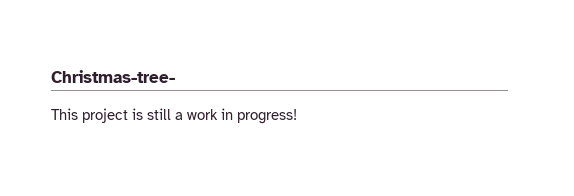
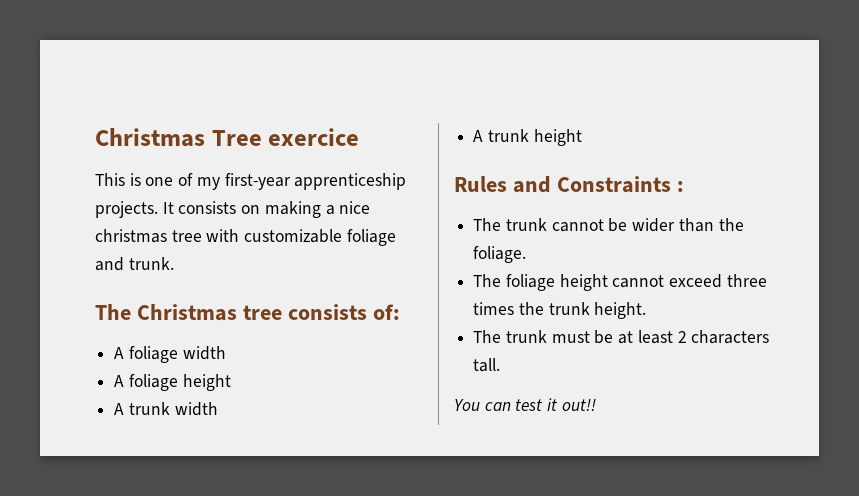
- Christmas-tree-
- This project is still a work in progress!
+ Christmas Tree exercice
+ This is one of my first-year apprenticeship projects. It consists on making a nice christmas tree with customizable foliage and trunk.
+ The Christmas tree consists of:
+ A foliage width
+ A foliage height
+ A trunk width
+ A trunk height
+ Rules and Constraints :
+ The trunk cannot be wider than the foliage.
+ The foliage height cannot exceed three times the trunk height.
+ The trunk must be at least 2 characters tall.
+ You can test it out!!

